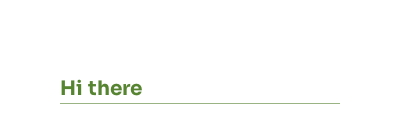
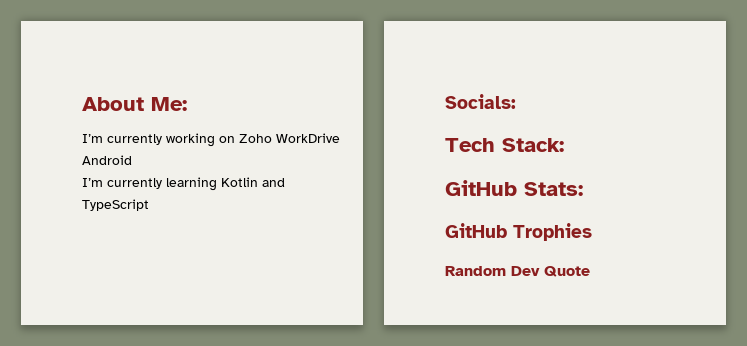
- Hi there
+ About Me:
+ I’m currently working on Zoho WorkDrive Android
+ I’m currently learning Kotlin and TypeScript
+ Socials:
+ Tech Stack:
+ GitHub Stats:
+ GitHub Trophies
+ Random Dev Quote

